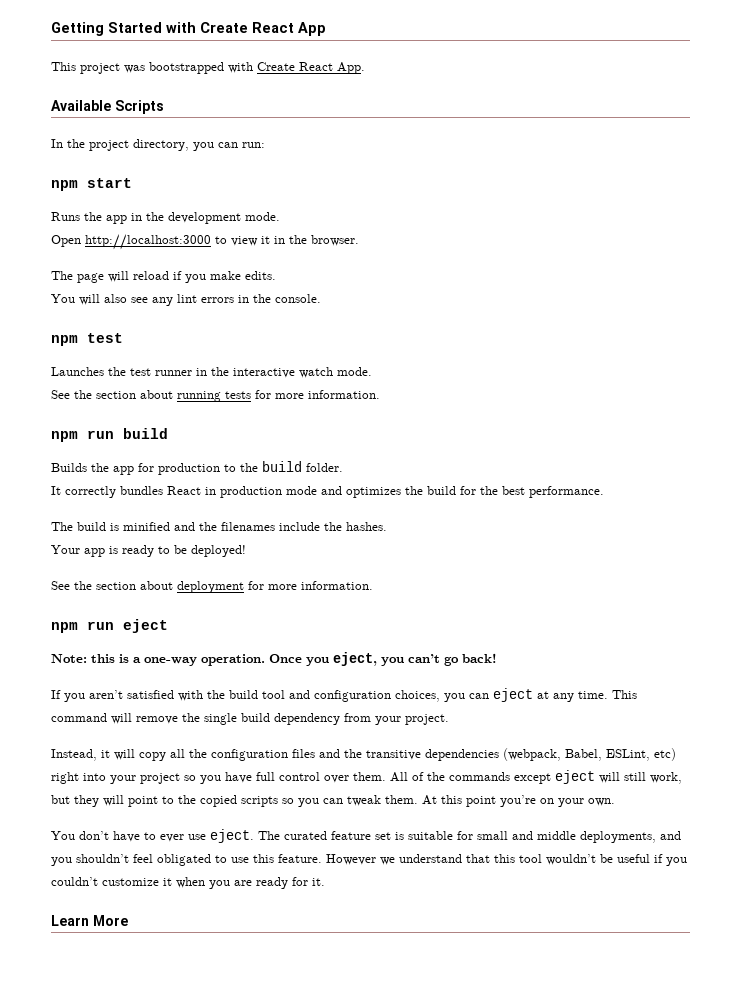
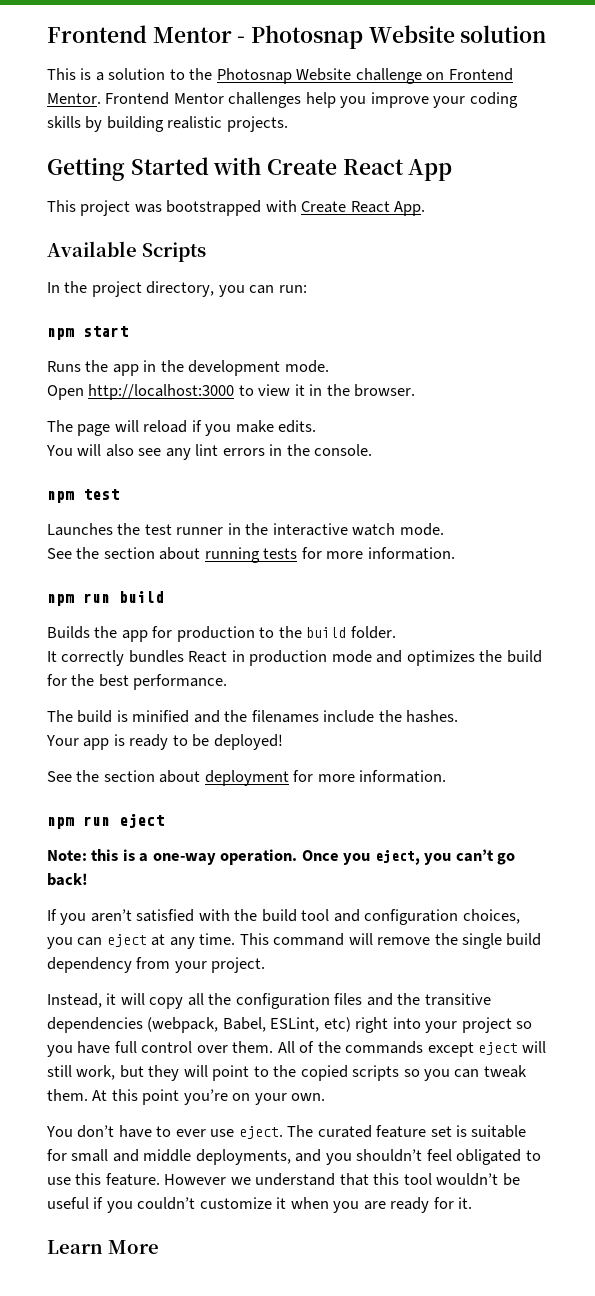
+ Frontend Mentor - Photosnap Website solution
+ This is a solution to the Photosnap Website challenge on Frontend Mentor. Frontend Mentor challenges help you improve your coding skills by building realistic projects.

